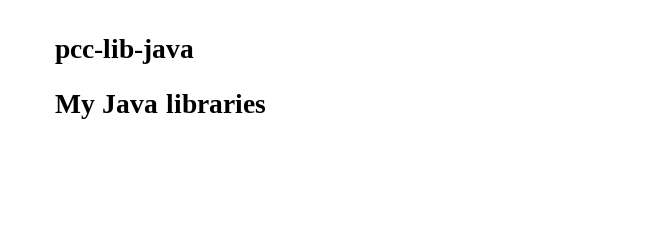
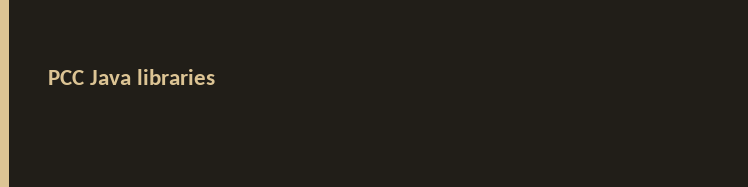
- pcc-lib-java
- My Java libraries
+ PCC Java libraries

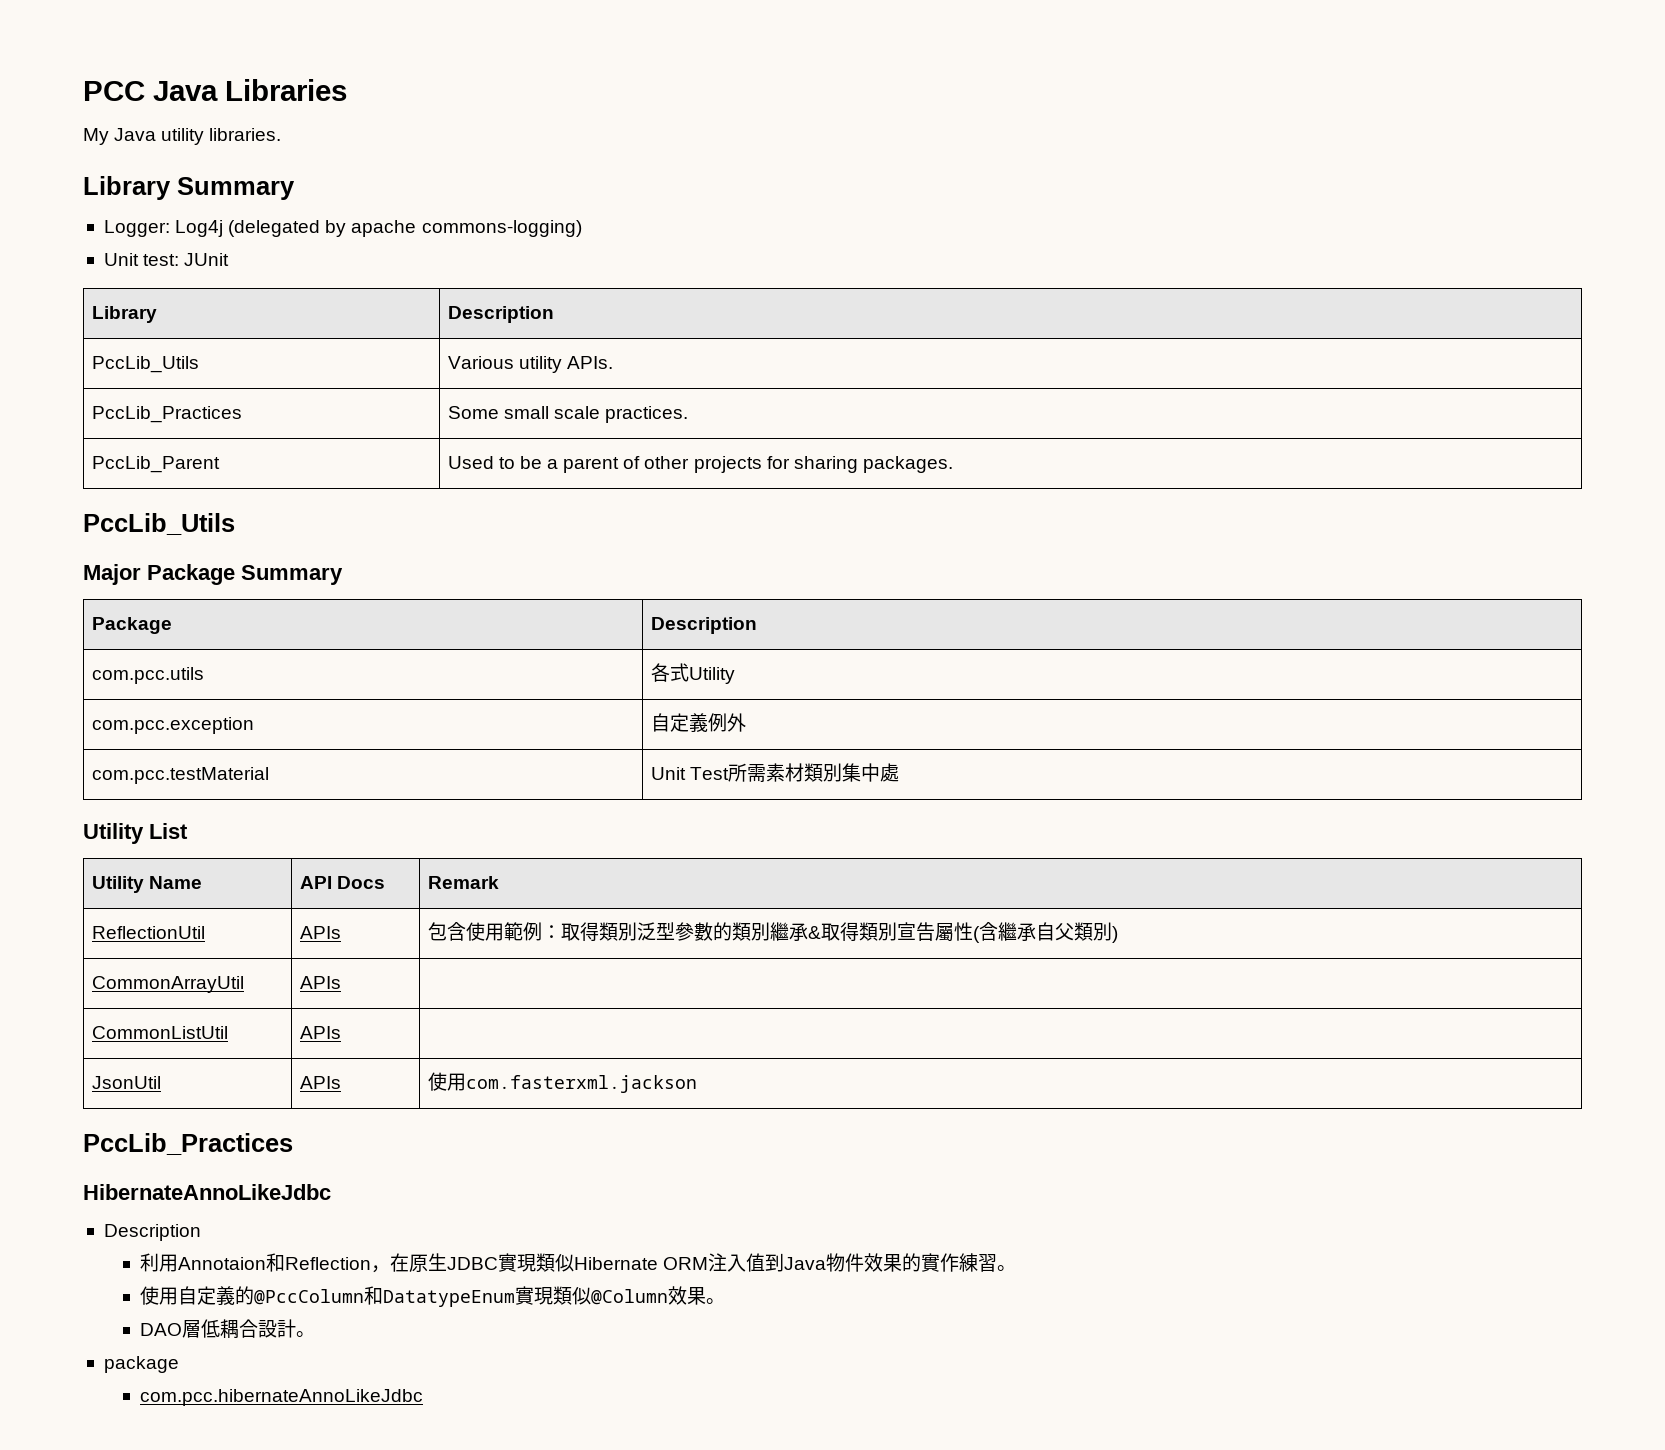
- PCC Java libraries
+ PCC Java Libraries
+ My Java utility libraries.
+ Library Summary
+ Logger: Log4j (delegated by apache commons-logging)
+ Unit test: JUnit
+ Library | Description
+ PccLib_Utils | Various utility APIs.
+ PccLib_Practices | Some small scale practices.
+ PccLib_Parent | Used to be a parent of other projects for sharing packages.
+ PccLib_Utils
+ Major Package Summary
+ Package | Description
+ com.pcc.utils | 各式Utility
+ com.pcc.exception | 自定義例外
+ com.pcc.testMaterial | Unit Test所需素材類別集中處
+ Utility List
+ Utility Name | API Docs | Remark
+ ReflectionUtil | APIs | 包含使用範例：取得類別泛型參數的類別繼承&取得類別宣告屬性(含繼承自父類別)
+ CommonArrayUtil | APIs |
+ CommonListUtil | APIs |
+ JsonUtil | APIs | 使用com.fasterxml.jackson
+ PccLib_Practices
+ HibernateAnnoLikeJdbc
+ Description
+ 利用Annotaion和Reflection，在原生JDBC實現類似Hibernate ORM注入值到Java物件效果的實作練習。
+ 使用自定義的@PccColumn和DatatypeEnum實現類似@Column效果。
+ DAO層低耦合設計。
+ package
+ com.pcc.hibernateAnnoLikeJdbc

